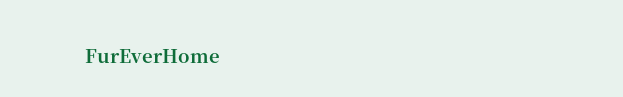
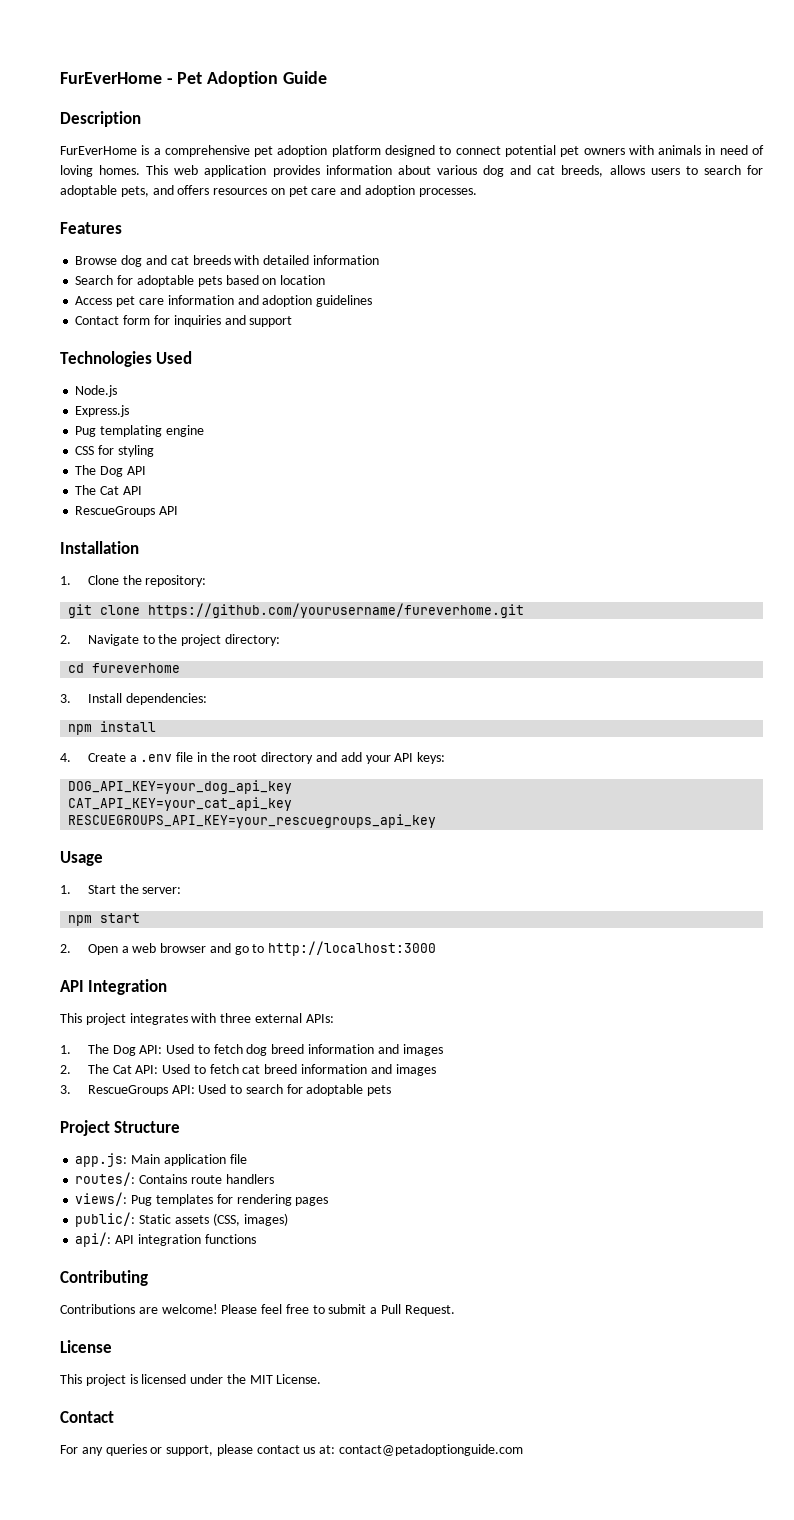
- FurEverHome
+ FurEverHome - Pet Adoption Guide
+ Description
+ FurEverHome is a comprehensive pet adoption platform designed to connect potential pet owners with animals in need of loving homes. This web application provides information about various dog and cat breeds, allows users to search for adoptable pets, and offers resources on pet care and adoption processes.
+ Features
+ Browse dog and cat breeds with detailed information
+ Search for adoptable pets based on location
+ Access pet care information and adoption guidelines
+ Contact form for inquiries and support
+ Technologies Used
+ Node.js
+ Express.js
+ Pug templating engine
+ CSS for styling
+ The Dog API
+ The Cat API
+ RescueGroups API
+ Installation
+ 1. Clone the repository:
+ git clone https://github.com/yourusername/fureverhome.git
+ 2. Navigate to the project directory:
+ cd fureverhome
+ 3. Install dependencies:
+ npm install
+ 4. Create a .env file in the root directory and add your API keys:
+ DOG_API_KEY=your_dog_api_key
+ CAT_API_KEY=your_cat_api_key
+ RESCUEGROUPS_API_KEY=your_rescuegroups_api_key
+ Usage
+ 1. Start the server:
+ npm start
+ 2. Open a web browser and go to http://localhost:3000
+ API Integration
+ This project integrates with three external APIs:
+ 1. The Dog API: Used to fetch dog breed information and images
+ 2. The Cat API: Used to fetch cat breed information and images
+ 3. RescueGroups API: Used to search for adoptable pets
+ Project Structure
+ app.js: Main application file
+ routes/: Contains route handlers
+ views/: Pug templates for rendering pages
+ public/: Static assets (CSS, images)
+ api/: API integration functions
+ Contributing
+ Contributions are welcome! Please feel free to submit a Pull Request.
+ License
+ This project is licensed under the MIT License.
+ Contact
+ For any queries or support, please contact us at: contact@petadoptionguide.com

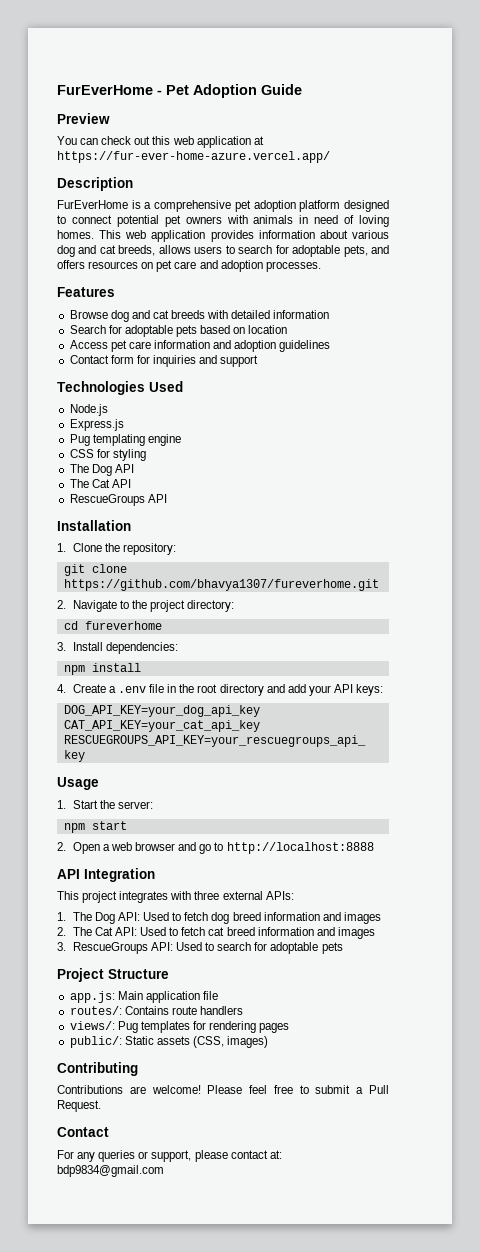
+ Preview
+ You can check out this web application at https://fur-ever-home-azure.vercel.app/
- git clone https://github.com/yourusername/fureverhome.git
+ git clone https://github.com/bhavya1307/fureverhome.git
- 2. Open a web browser and go to http://localhost:3000
+ 2. Open a web browser and go to http://localhost:8888
- api/: API integration functions
- License
- This project is licensed under the MIT License.
- For any queries or support, please contact us at: contact@petadoptionguide.com
+ For any queries or support, please contact at: bdp9834@gmail.com

